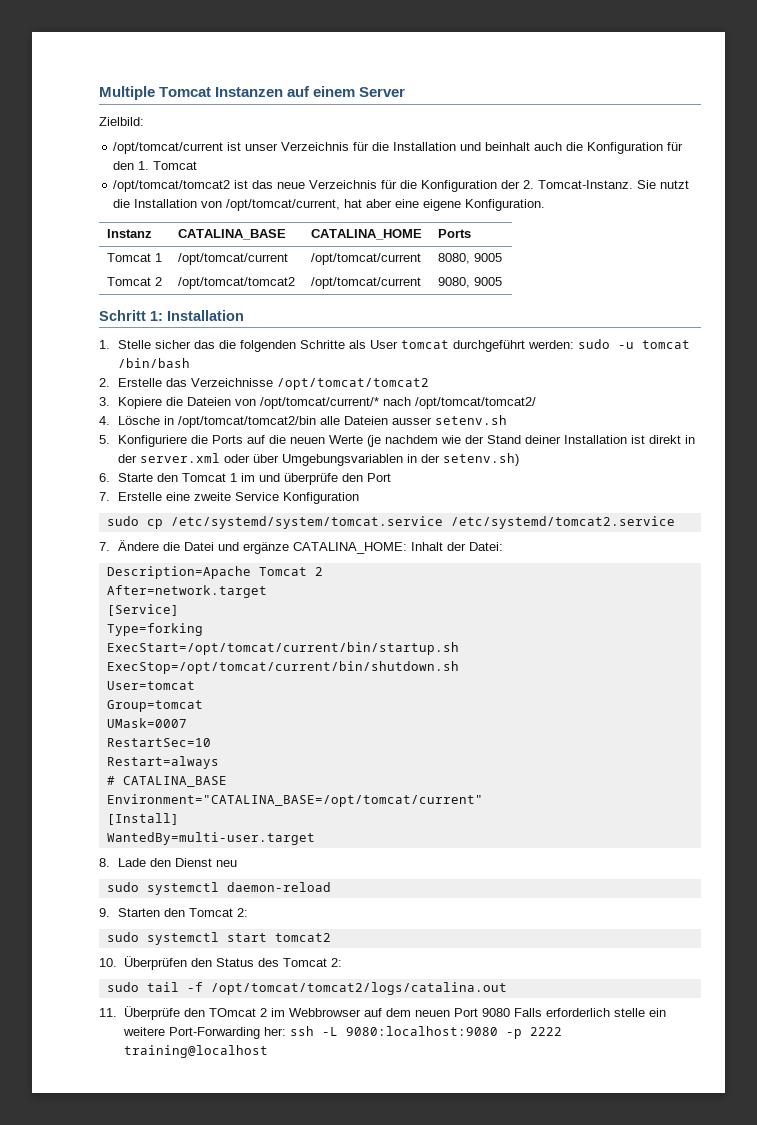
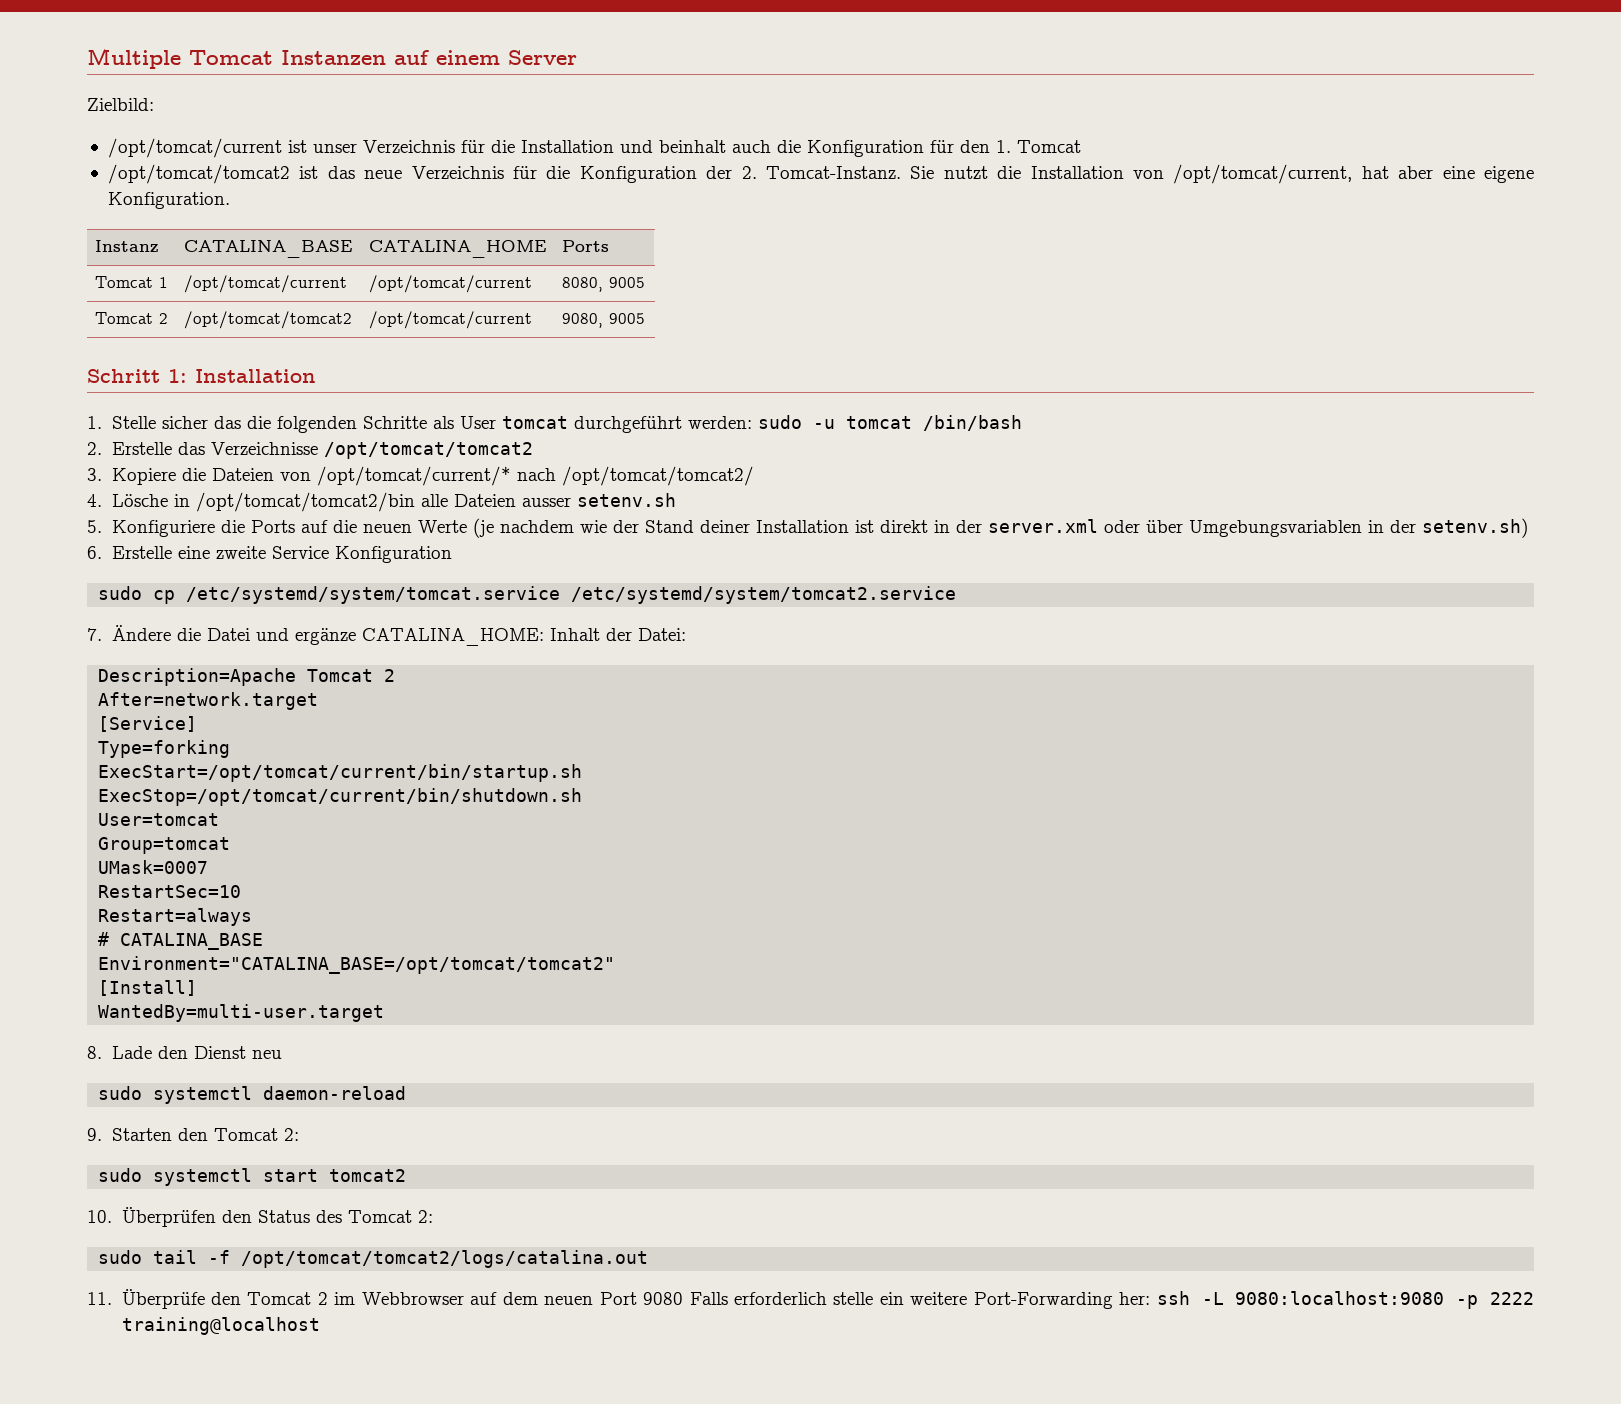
- 6. Starte den Tomcat 1 im und überprüfe den Port
- 7. Erstelle eine zweite Service Konfiguration
+ 6. Erstelle eine zweite Service Konfiguration
- sudo cp /etc/systemd/system/tomcat.service /etc/systemd/tomcat2.service
+ sudo cp /etc/systemd/system/tomcat.service /etc/systemd/system/tomcat2.service
- Environment="CATALINA_BASE=/opt/tomcat/current"
+ Environment="CATALINA_BASE=/opt/tomcat/tomcat2"
- 11. Überprüfe den TOmcat 2 im Webbrowser auf dem neuen Port 9080 Falls erforderlich stelle ein weitere Port-Forwarding her: ssh -L 9080:localhost:9080 -p 2222 training@localhost
+ 11. Überprüfe den Tomcat 2 im Webbrowser auf dem neuen Port 9080 Falls erforderlich stelle ein weitere Port-Forwarding her: ssh -L 9080:localhost:9080 -p 2222 training@localhost

